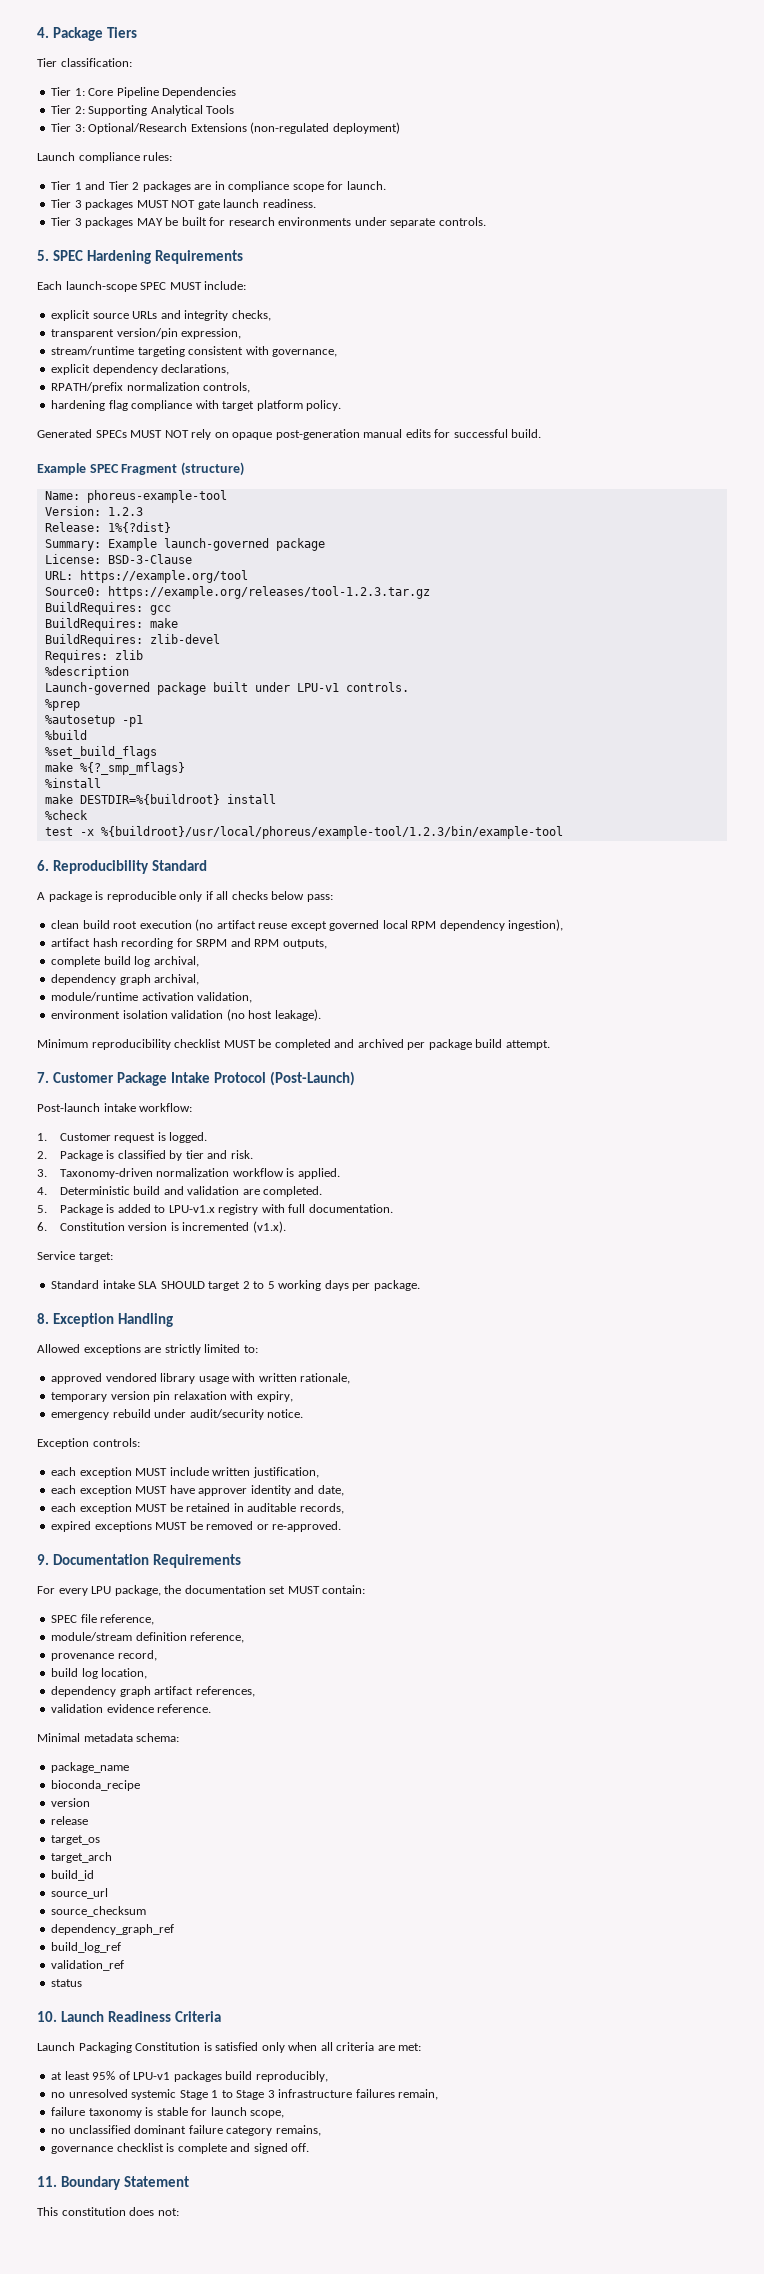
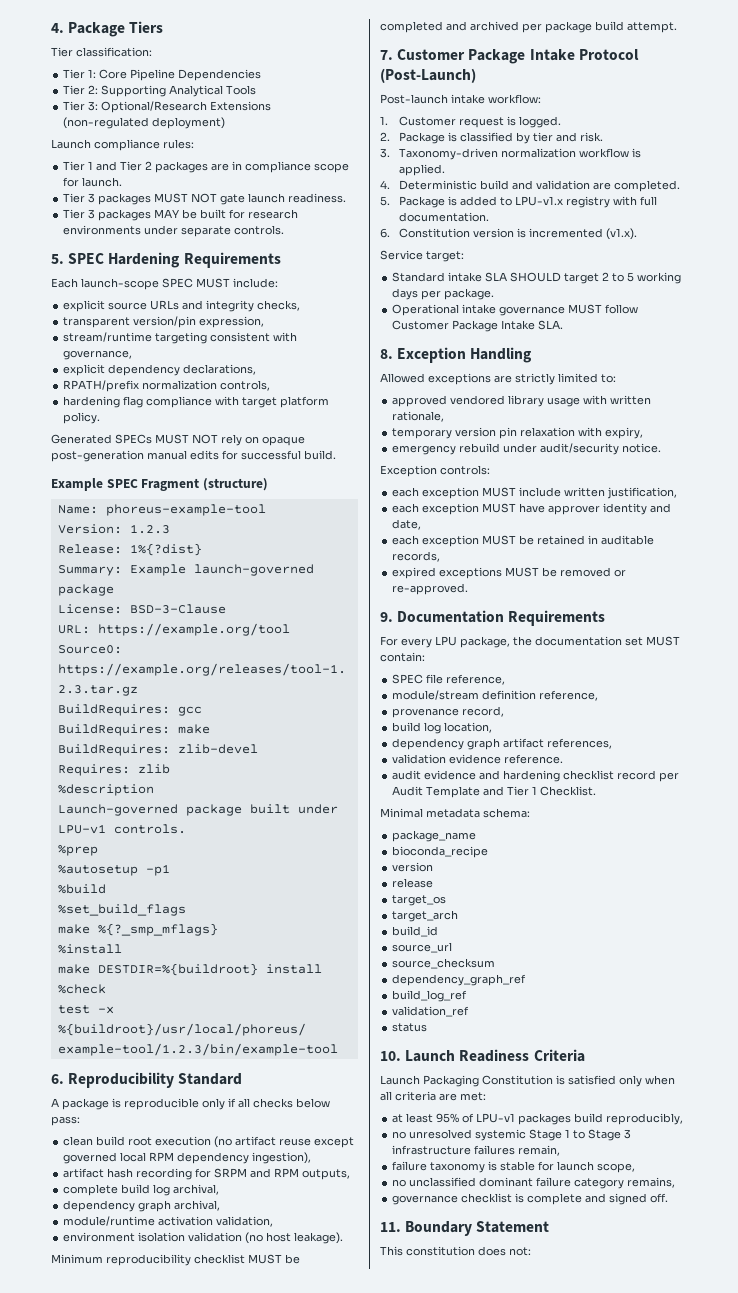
+ Operational intake governance MUST follow Customer Package Intake SLA.
+ audit evidence and hardening checklist record per Audit Template and Tier 1 Checklist.

